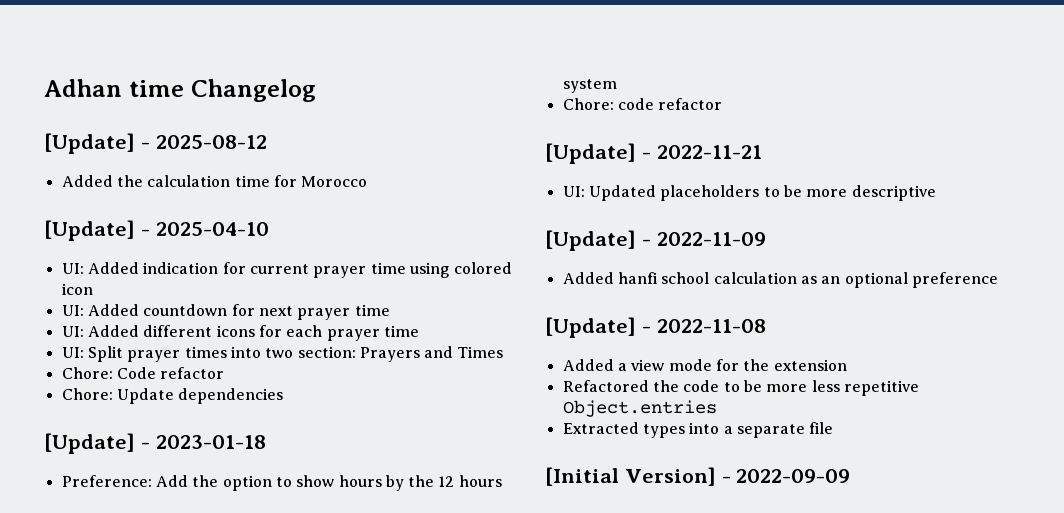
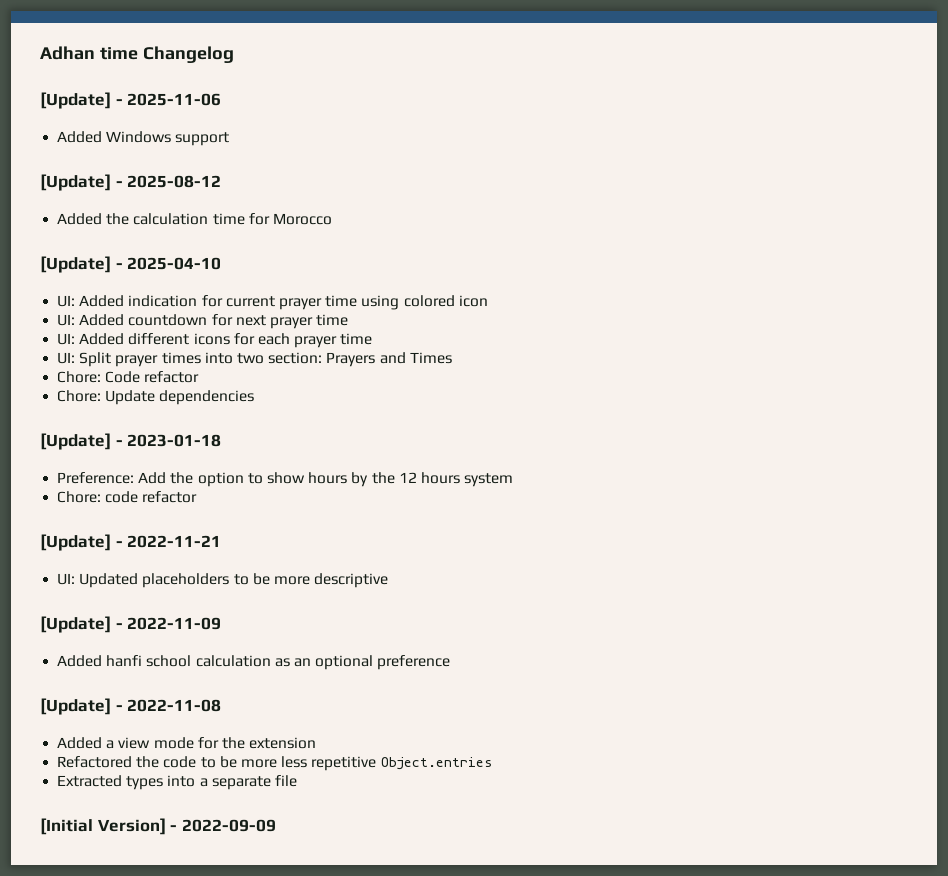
+ [Update] - 2025-11-06
+ Added Windows support

